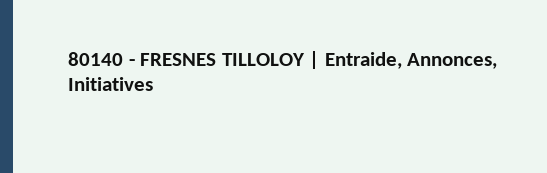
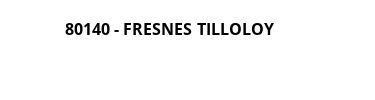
- 80140 - FRESNES TILLOLOY | Entraide, Annonces, Initiatives
+ 80140 - FRESNES TILLOLOY

